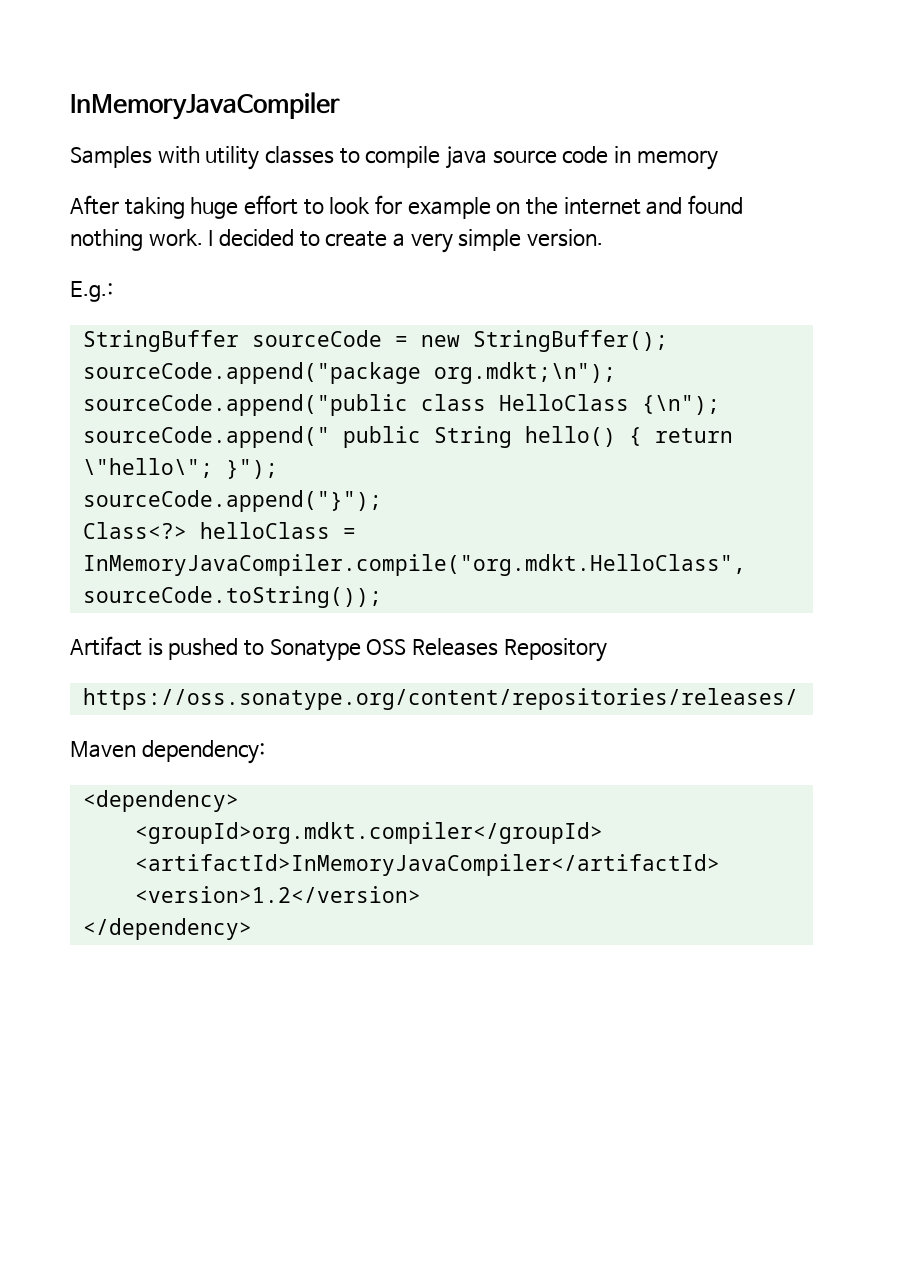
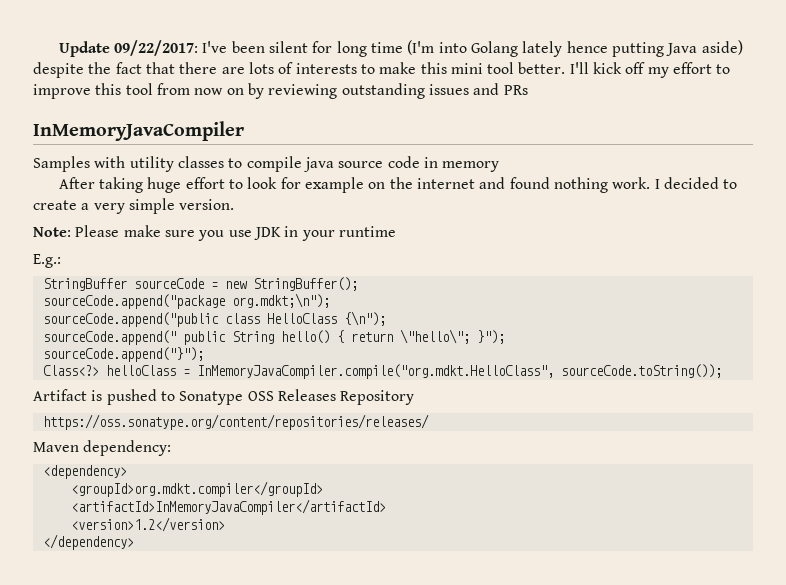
+ Update 09/22/2017: I've been silent for long time (I'm into Golang lately hence putting Java aside) despite the fact that there are lots of interests to make this mini tool better. I'll kick off my effort to improve this tool from now on by reviewing outstanding issues and PRs
+ Note: Please make sure you use JDK in your runtime

